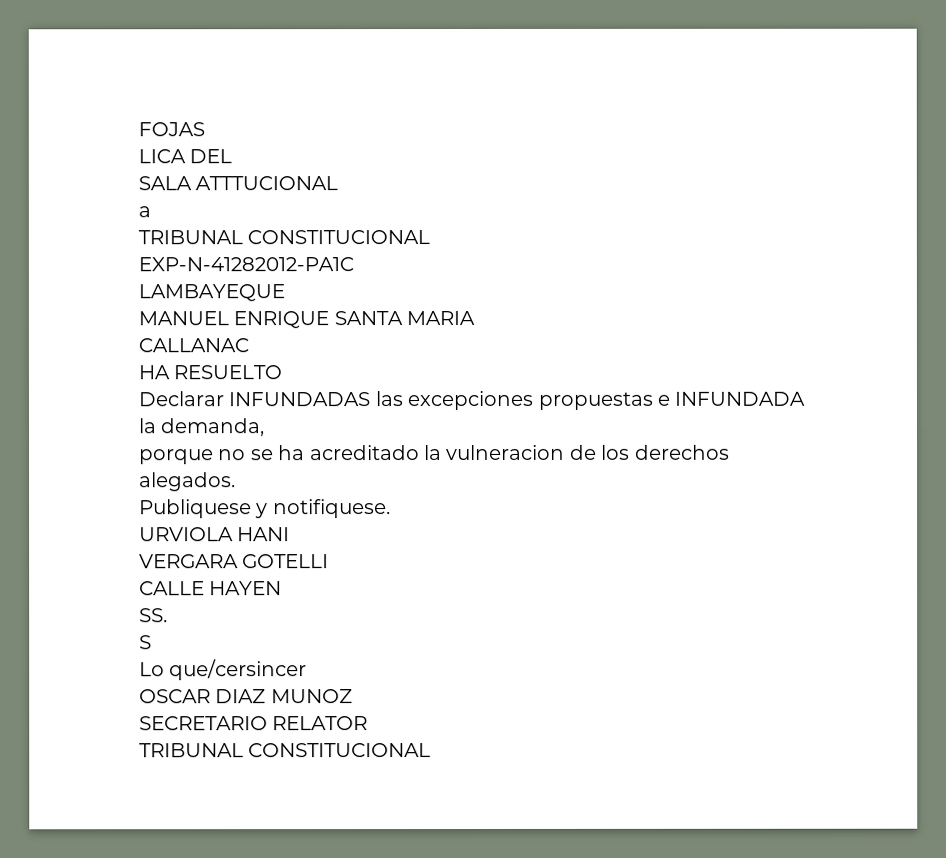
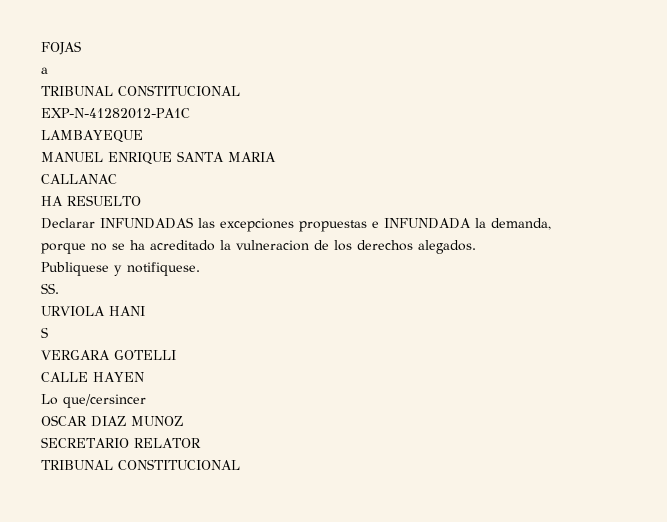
- LICA DEL
- SALA ATTTUCIONAL
+ SS.
+ S
- SS.
- S

